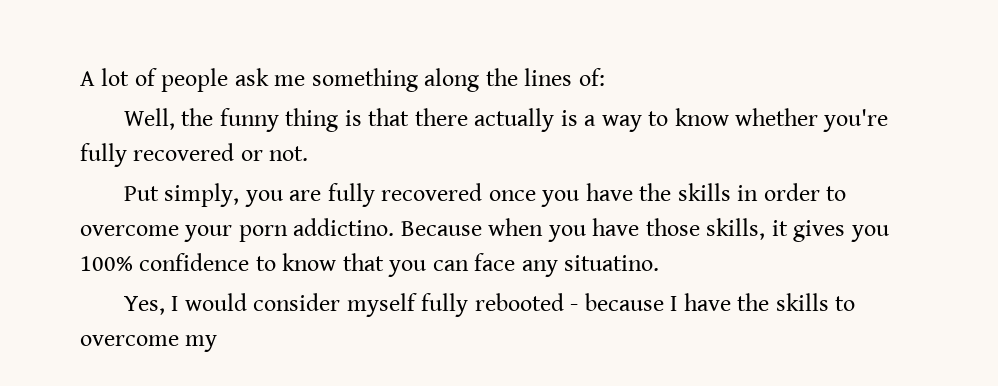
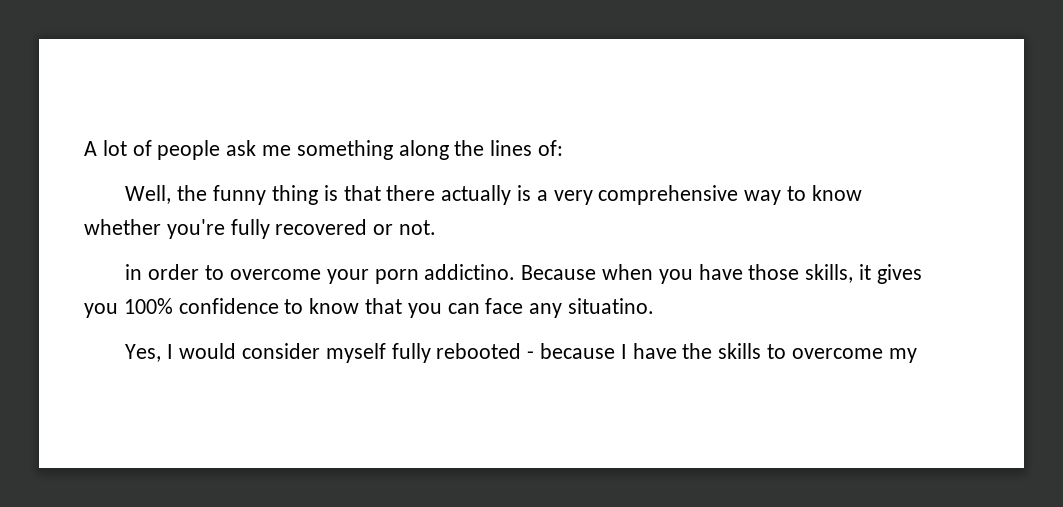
- Well, the funny thing is that there actually is a way to know whether you're fully recovered or not.
+ Well, the funny thing is that there actually is a very comprehensive way to know whether you're fully recovered or not.
- Put simply, you are fully recovered once you have the skills in order to overcome your porn addictino.
+ in order to overcome your porn addictino.

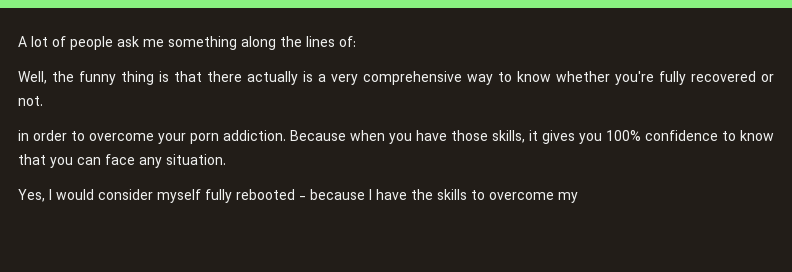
- in order to overcome your porn addictino.
+ in order to overcome your porn addiction.
- Because when you have those skills, it gives you 100% confidence to know that you can face any situatino.
+ Because when you have those skills, it gives you 100% confidence to know that you can face any situation.

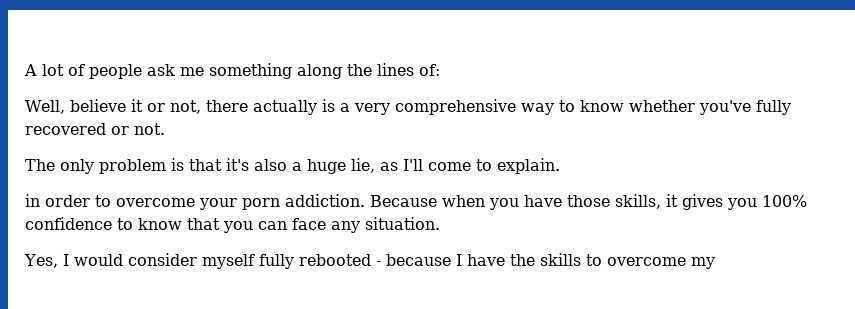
- Well, the funny thing is that there actually is a very comprehensive way to know whether you're fully recovered or not.
+ Well, believe it or not, there actually is a very comprehensive way to know whether you've fully recovered or not.
+ The only problem is that it's also a huge lie, as I'll come to explain.

